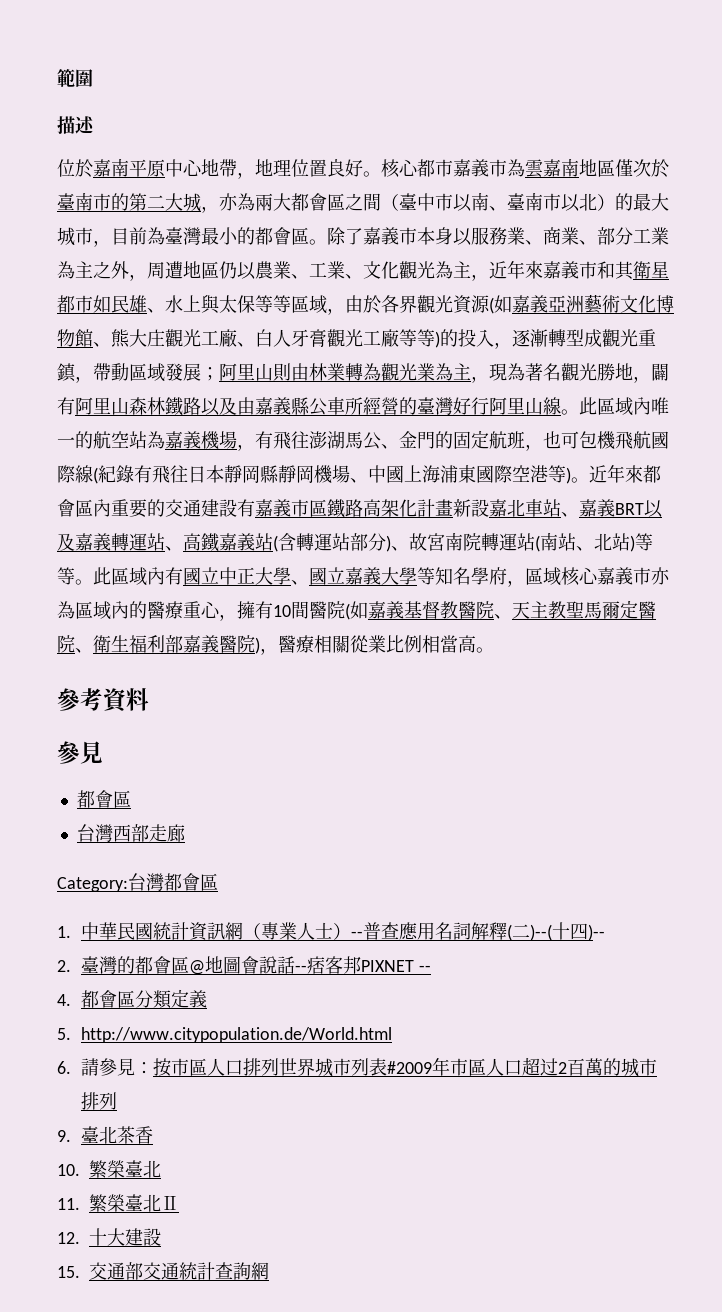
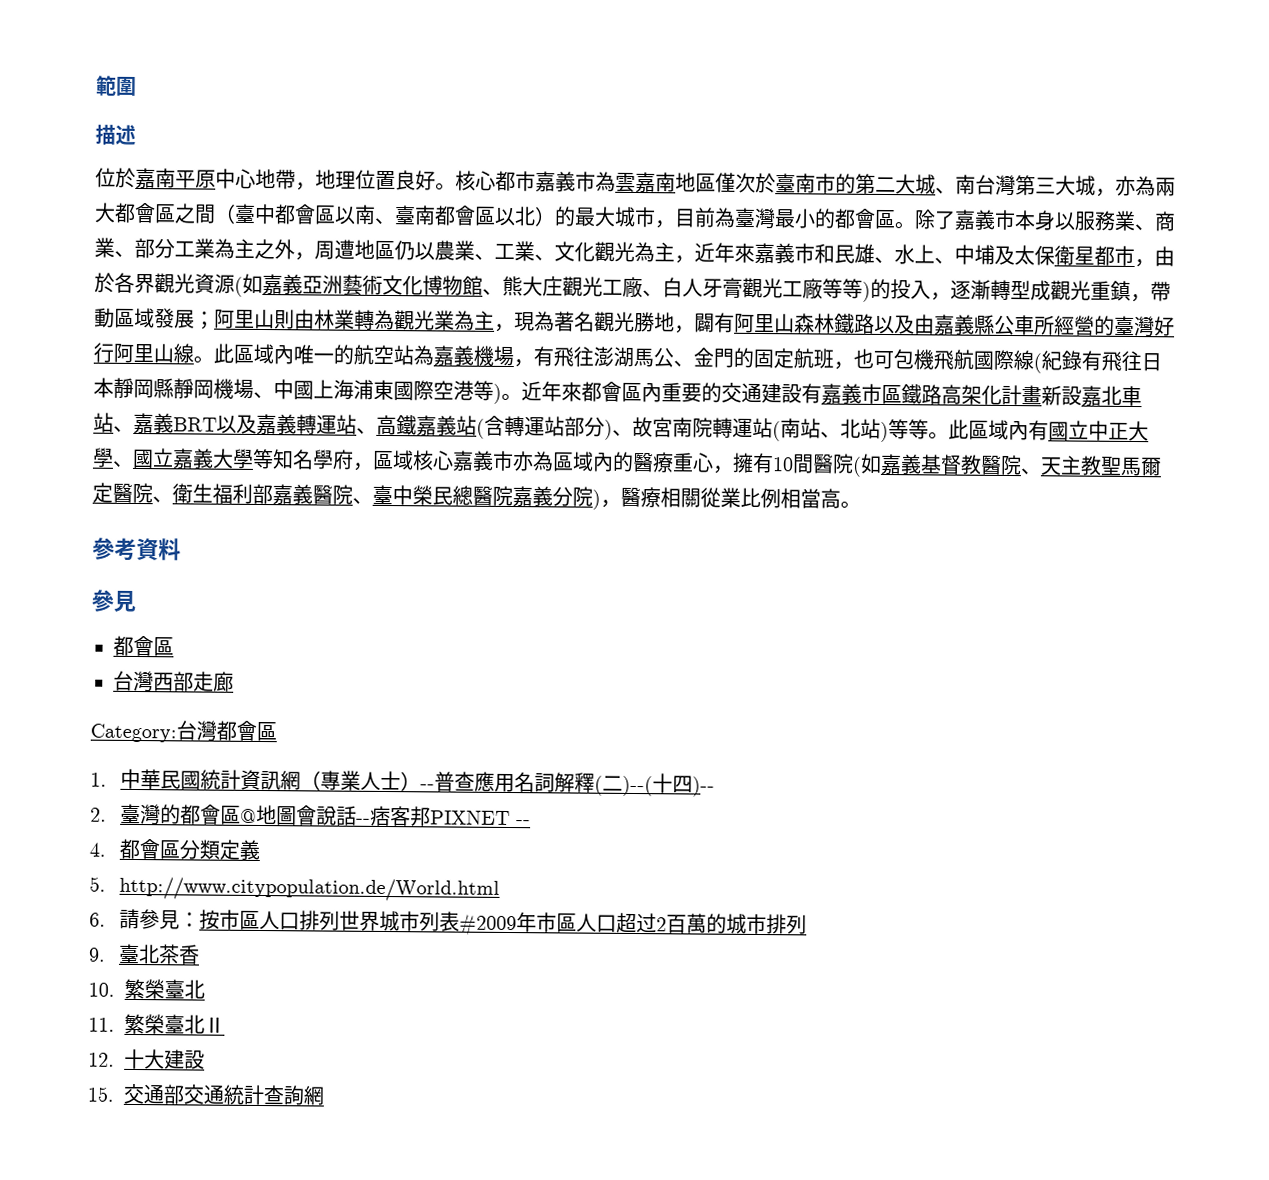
- 核心都市嘉義市為雲嘉南地區僅次於臺南市的第二大城，亦為兩大都會區之間（臺中市以南、臺南市以北）的最大城市，目前為臺灣最小的都會區。
+ 核心都市嘉義市為雲嘉南地區僅次於臺南市的第二大城、南台灣第三大城，亦為兩大都會區之間（臺中都會區以南、臺南都會區以北）的最大城市，目前為臺灣最小的都會區。
- 除了嘉義市本身以服務業、商業、部分工業為主之外，周遭地區仍以農業、工業、文化觀光為主，近年來嘉義市和其衛星都市如民雄、水上與太保等等區域，由於各界觀光資源(如嘉義亞洲藝術文化博物館、熊大庄觀光工廠、白人牙膏觀光工廠等等)的投入，逐漸轉型成觀光重鎮，帶動區域發展；
+ 除了嘉義市本身以服務業、商業、部分工業為主之外，周遭地區仍以農業、工業、文化觀光為主，近年來嘉義市和民雄、水上、中埔及太保衛星都市，由於各界觀光資源(如嘉義亞洲藝術文化博物館、熊大庄觀光工廠、白人牙膏觀光工廠等等)的投入，逐漸轉型成觀光重鎮，帶動區域發展；
- 此區域內有國立中正大學、國立嘉義大學等知名學府，區域核心嘉義市亦為區域內的醫療重心，擁有10間醫院(如嘉義基督教醫院、天主教聖馬爾定醫院、衛生福利部嘉義醫院)，醫療相關從業比例相當高。
+ 此區域內有國立中正大學、國立嘉義大學等知名學府，區域核心嘉義市亦為區域內的醫療重心，擁有10間醫院(如嘉義基督教醫院、天主教聖馬爾定醫院、衛生福利部嘉義醫院、臺中榮民總醫院嘉義分院)，醫療相關從業比例相當高。

